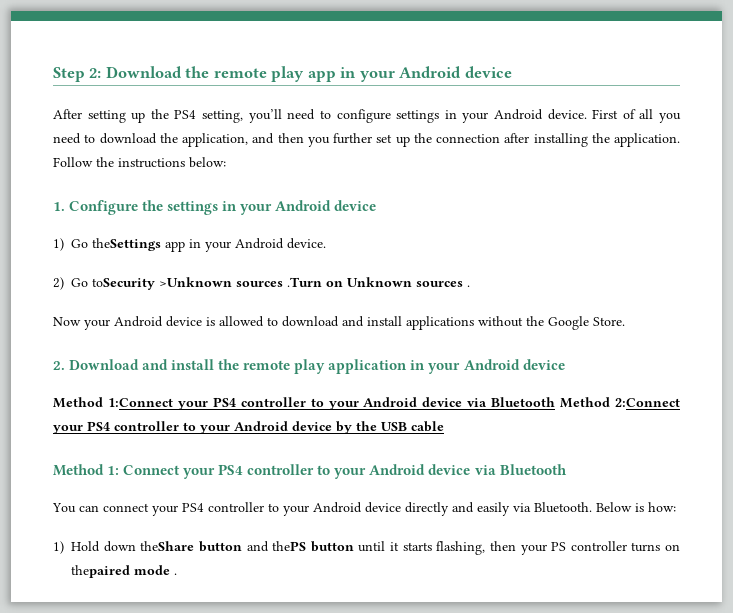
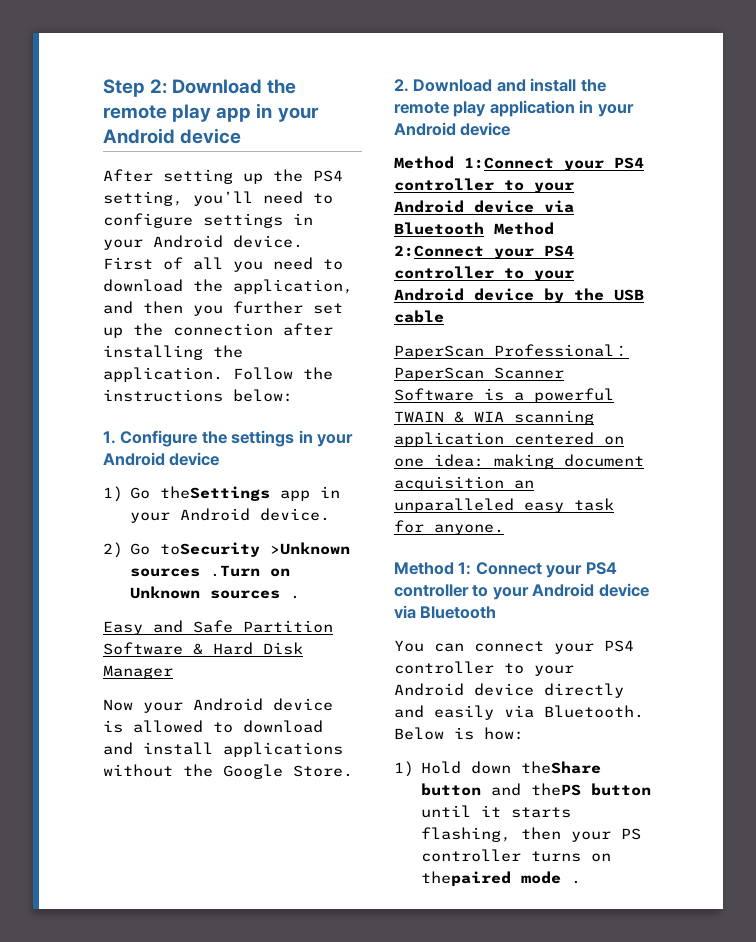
+ Easy and Safe Partition Software & Hard Disk Manager
+ PaperScan Professional：PaperScan Scanner Software is a powerful TWAIN & WIA scanning application centered on one idea: making document acquisition an unparalleled easy task for anyone.

